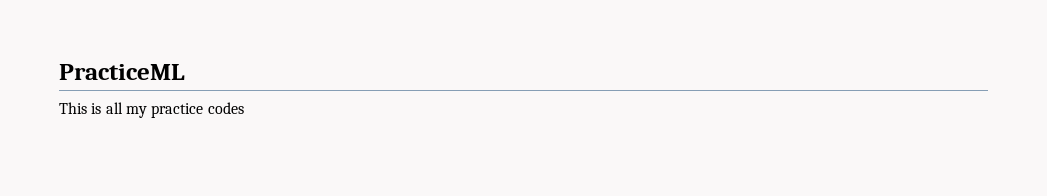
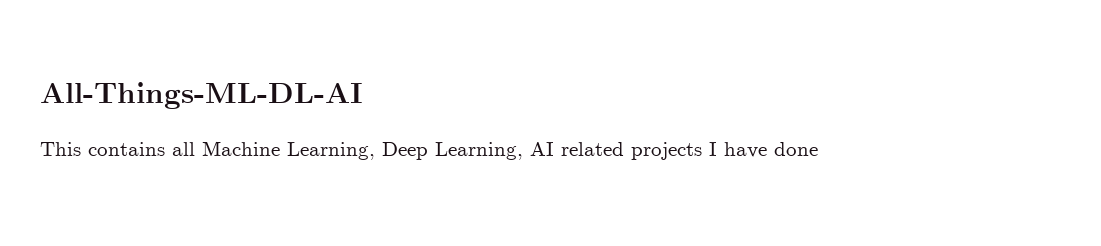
- PracticeML
+ All-Things-ML-DL-AI
- This is all my practice codes
+ This contains all Machine Learning, Deep Learning, AI related projects I have done

